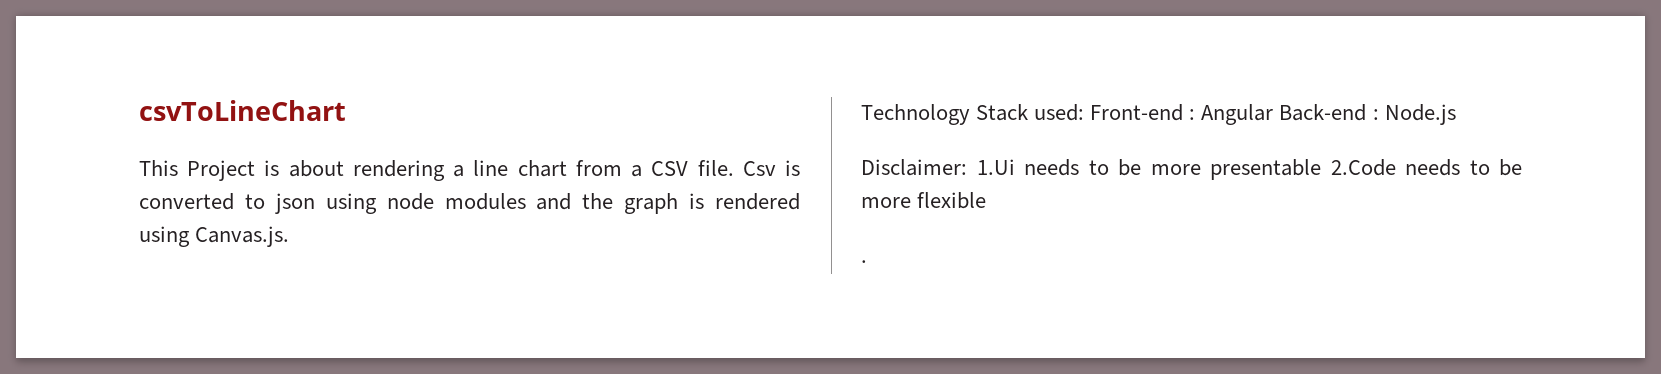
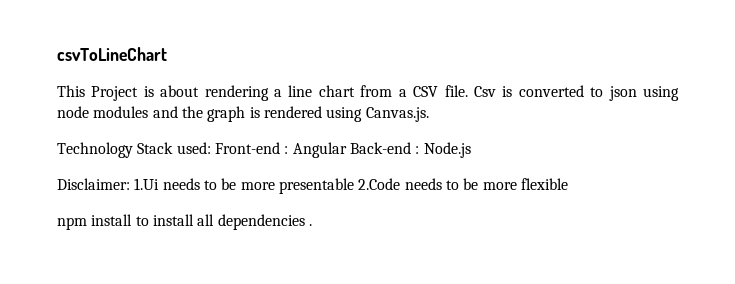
- .
+ npm install to install all dependencies .

